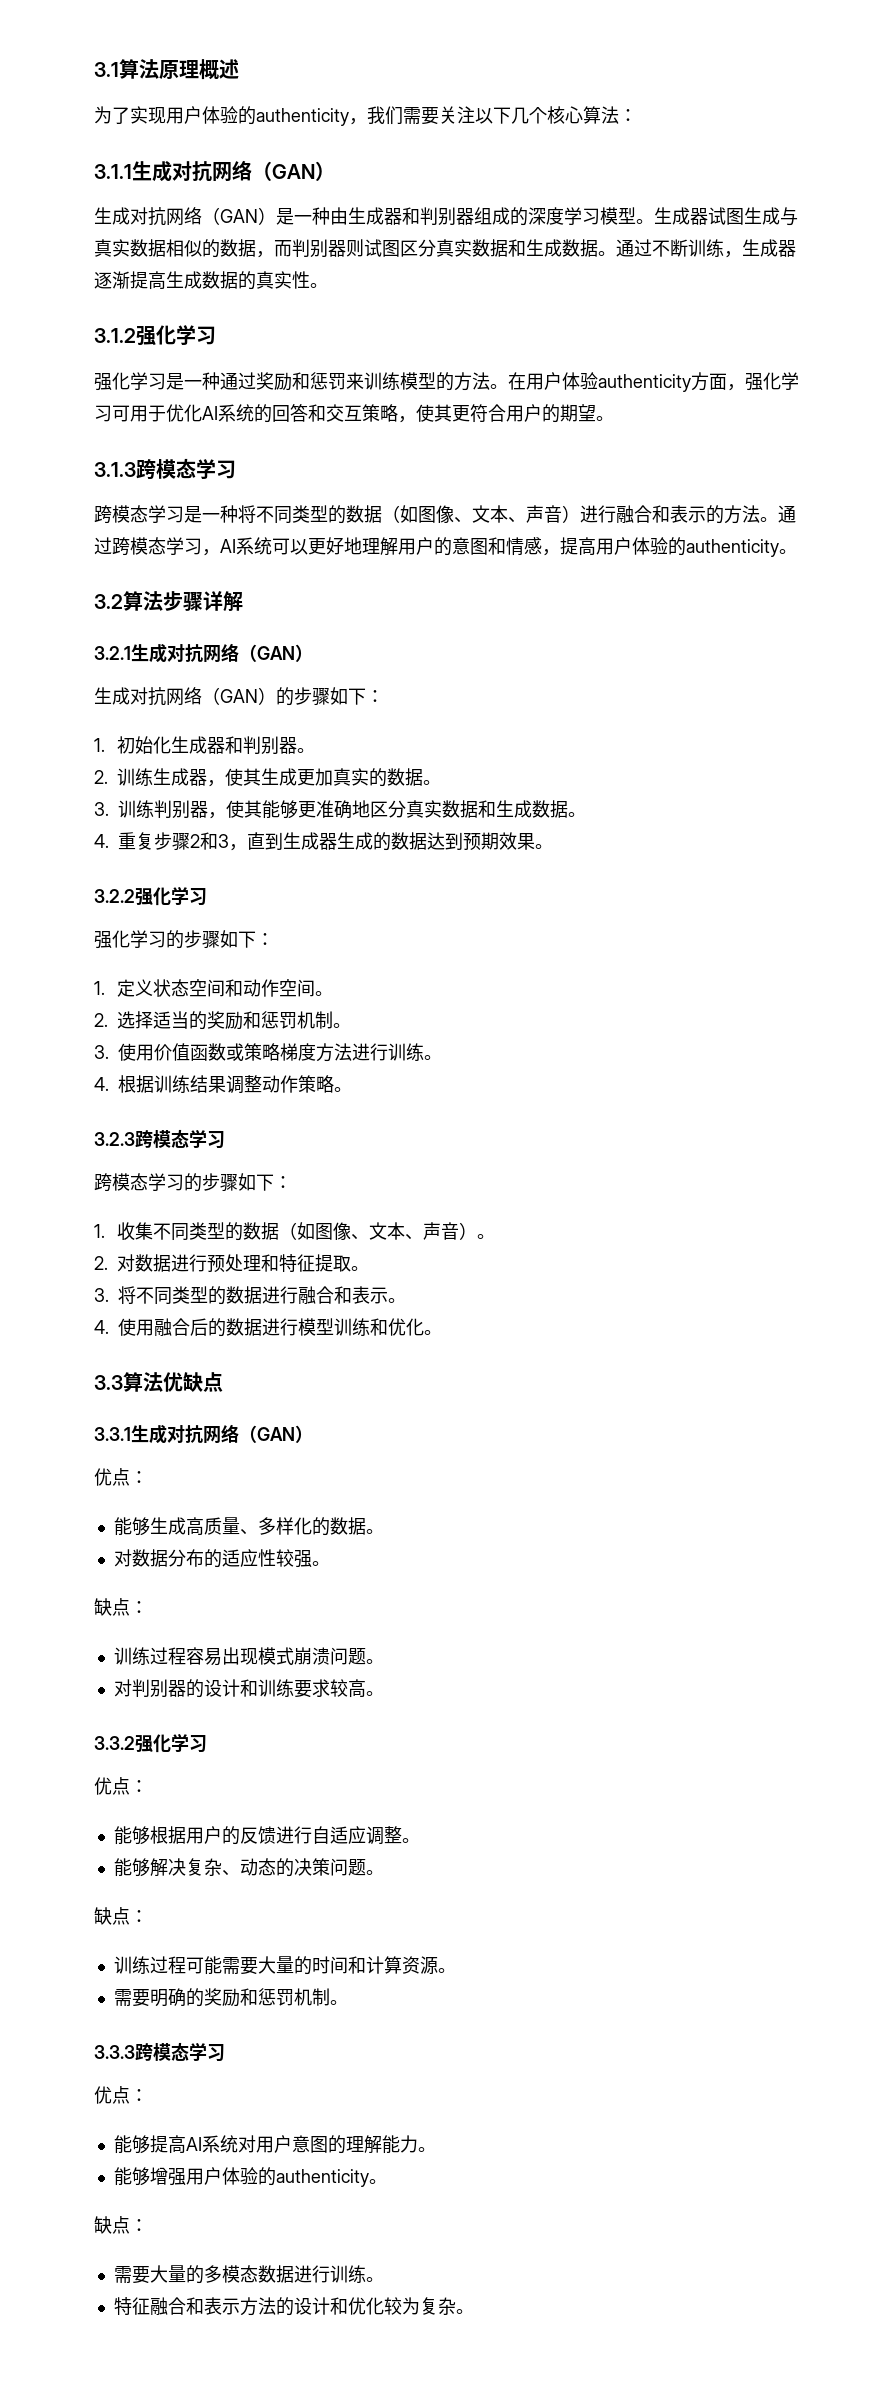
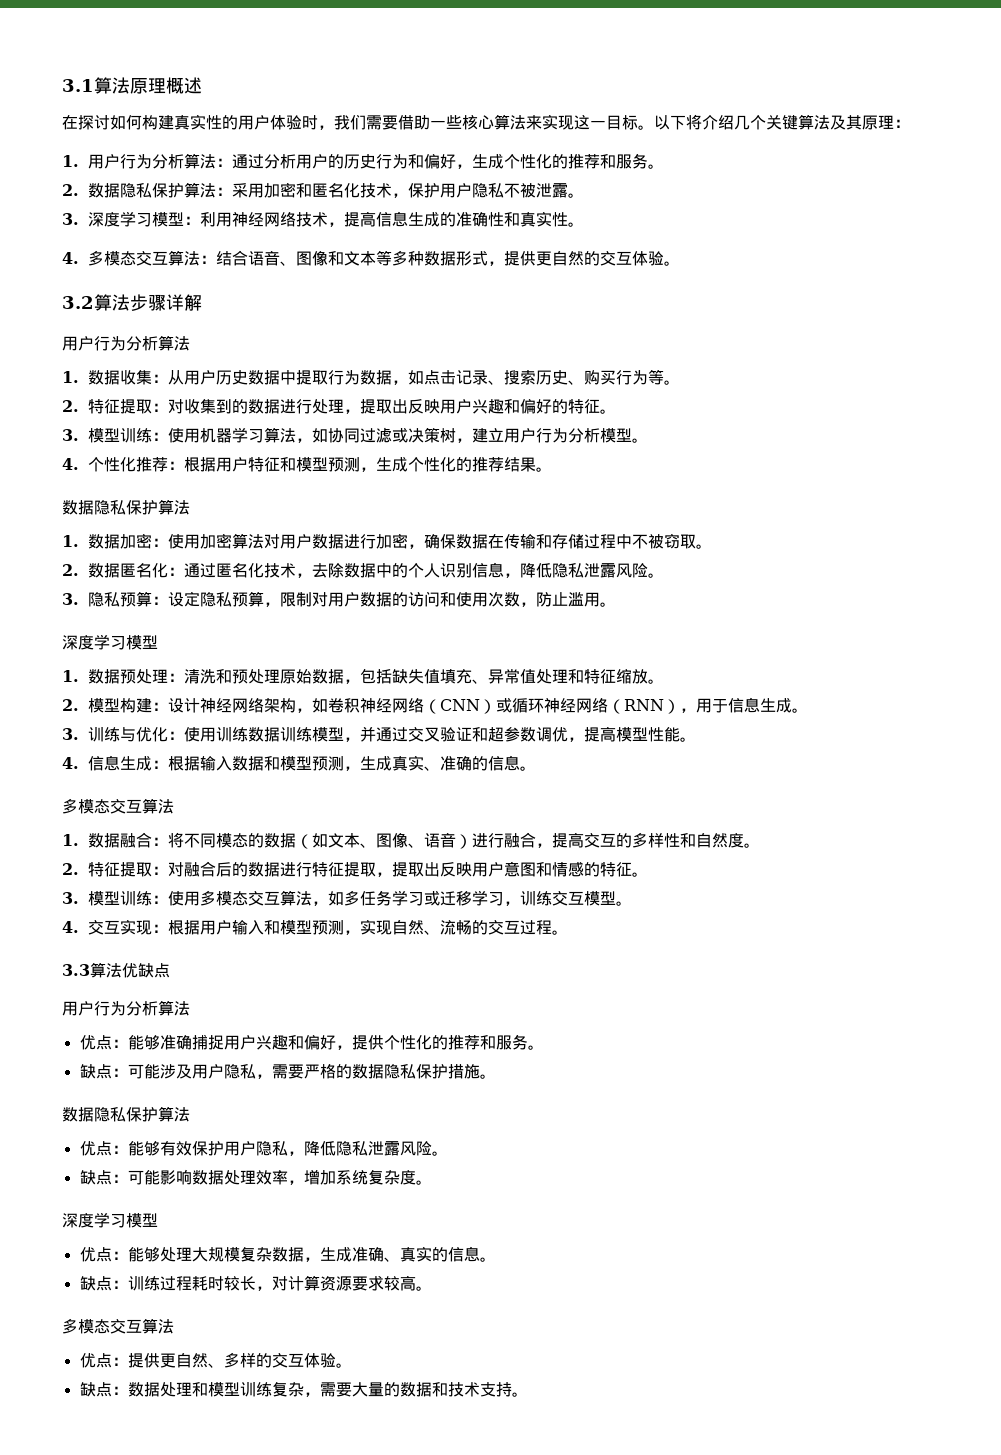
- 为了实现用户体验的authenticity，我们需要关注以下几个核心算法：
- 3.1.1生成对抗网络（GAN）
- 生成对抗网络（GAN）是一种由生成器和判别器组成的深度学习模型。生成器试图生成与真实数据相似的数据，而判别器则试图区分真实数据和生成数据。通过不断训练，生成器逐渐提高生成数据的真实性。
- 3.1.2强化学习
- 强化学习是一种通过奖励和惩罚来训练模型的方法。在用户体验authenticity方面，强化学习可用于优化AI系统的回答和交互策略，使其更符合用户的期望。
- 3.1.3跨模态学习
- 跨模态学习是一种将不同类型的数据（如图像、文本、声音）进行融合和表示的方法。通过跨模态学习，AI系统可以更好地理解用户的意图和情感，提高用户体验的authenticity。
+ 在探讨如何构建真实性的用户体验时，我们需要借助一些核心算法来实现这一目标。以下将介绍几个关键算法及其原理：
+ 1.用户行为分析算法：通过分析用户的历史行为和偏好，生成个性化的推荐和服务。
+ 2.数据隐私保护算法：采用加密和匿名化技术，保护用户隐私不被泄露。
+ 3.深度学习模型：利用神经网络技术，提高信息生成的准确性和真实性。
+ 4.多模态交互算法：结合语音、图像和文本等多种数据形式，提供更自然的交互体验。
  3.2算法步骤详解
- 3.2.1生成对抗网络（GAN）
- 生成对抗网络（GAN）的步骤如下：
- 1.初始化生成器和判别器。
- 2.训练生成器，使其生成更加真实的数据。
- 3.训练判别器，使其能够更准确地区分真实数据和生成数据。
- 4.重复步骤2和3，直到生成器生成的数据达到预期效果。
- 3.2.2强化学习
- 强化学习的步骤如下：
- 1.定义状态空间和动作空间。
- 2.选择适当的奖励和惩罚机制。
- 3.使用价值函数或策略梯度方法进行训练。
- 4.根据训练结果调整动作策略。
- 3.2.3跨模态学习
- 跨模态学习的步骤如下：
- 1.收集不同类型的数据（如图像、文本、声音）。
- 2.对数据进行预处理和特征提取。
- 3.将不同类型的数据进行融合和表示。
- 4.使用融合后的数据进行模型训练和优化。
+ 用户行为分析算法
+ 1.数据收集：从用户历史数据中提取行为数据，如点击记录、搜索历史、购买行为等。
+ 2.特征提取：对收集到的数据进行处理，提取出反映用户兴趣和偏好的特征。
+ 3.模型训练：使用机器学习算法，如协同过滤或决策树，建立用户行为分析模型。
+ 4.个性化推荐：根据用户特征和模型预测，生成个性化的推荐结果。
+ 数据隐私保护算法
+ 1.数据加密：使用加密算法对用户数据进行加密，确保数据在传输和存储过程中不被窃取。
+ 2.数据匿名化：通过匿名化技术，去除数据中的个人识别信息，降低隐私泄露风险。
+ 3.隐私预算：设定隐私预算，限制对用户数据的访问和使用次数，防止滥用。
+ 深度学习模型
+ 1.数据预处理：清洗和预处理原始数据，包括缺失值填充、异常值处理和特征缩放。
+ 2.模型构建：设计神经网络架构，如卷积神经网络（CNN）或循环神经网络（RNN），用于信息生成。
+ 3.训练与优化：使用训练数据训练模型，并通过交叉验证和超参数调优，提高模型性能。
+ 4.信息生成：根据输入数据和模型预测，生成真实、准确的信息。
+ 多模态交互算法
+ 1.数据融合：将不同模态的数据（如文本、图像、语音）进行融合，提高交互的多样性和自然度。
+ 2.特征提取：对融合后的数据进行特征提取，提取出反映用户意图和情感的特征。
+ 3.模型训练：使用多模态交互算法，如多任务学习或迁移学习，训练交互模型。
+ 4.交互实现：根据用户输入和模型预测，实现自然、流畅的交互过程。
  3.3算法优缺点
- 3.3.1生成对抗网络（GAN）
- 优点：
- 能够生成高质量、多样化的数据。
- 对数据分布的适应性较强。
- 缺点：
- 训练过程容易出现模式崩溃问题。
- 对判别器的设计和训练要求较高。
- 3.3.2强化学习
- 优点：
- 能够根据用户的反馈进行自适应调整。
- 能够解决复杂、动态的决策问题。
- 缺点：
- 训练过程可能需要大量的时间和计算资源。
- 需要明确的奖励和惩罚机制。
- 3.3.3跨模态学习
- 优点：
- 能够提高AI系统对用户意图的理解能力。
- 能够增强用户体验的authenticity。
- 缺点：
- 需要大量的多模态数据进行训练。
- 特征融合和表示方法的设计和优化较为复杂。
+ 用户行为分析算法
+ 优点：能够准确捕捉用户兴趣和偏好，提供个性化的推荐和服务。
+ 缺点：可能涉及用户隐私，需要严格的数据隐私保护措施。
+ 数据隐私保护算法
+ 优点：能够有效保护用户隐私，降低隐私泄露风险。
+ 缺点：可能影响数据处理效率，增加系统复杂度。
+ 深度学习模型
+ 优点：能够处理大规模复杂数据，生成准确、真实的信息。
+ 缺点：训练过程耗时较长，对计算资源要求较高。
+ 多模态交互算法
+ 优点：提供更自然、多样的交互体验。
+ 缺点：数据处理和模型训练复杂，需要大量的数据和技术支持。

